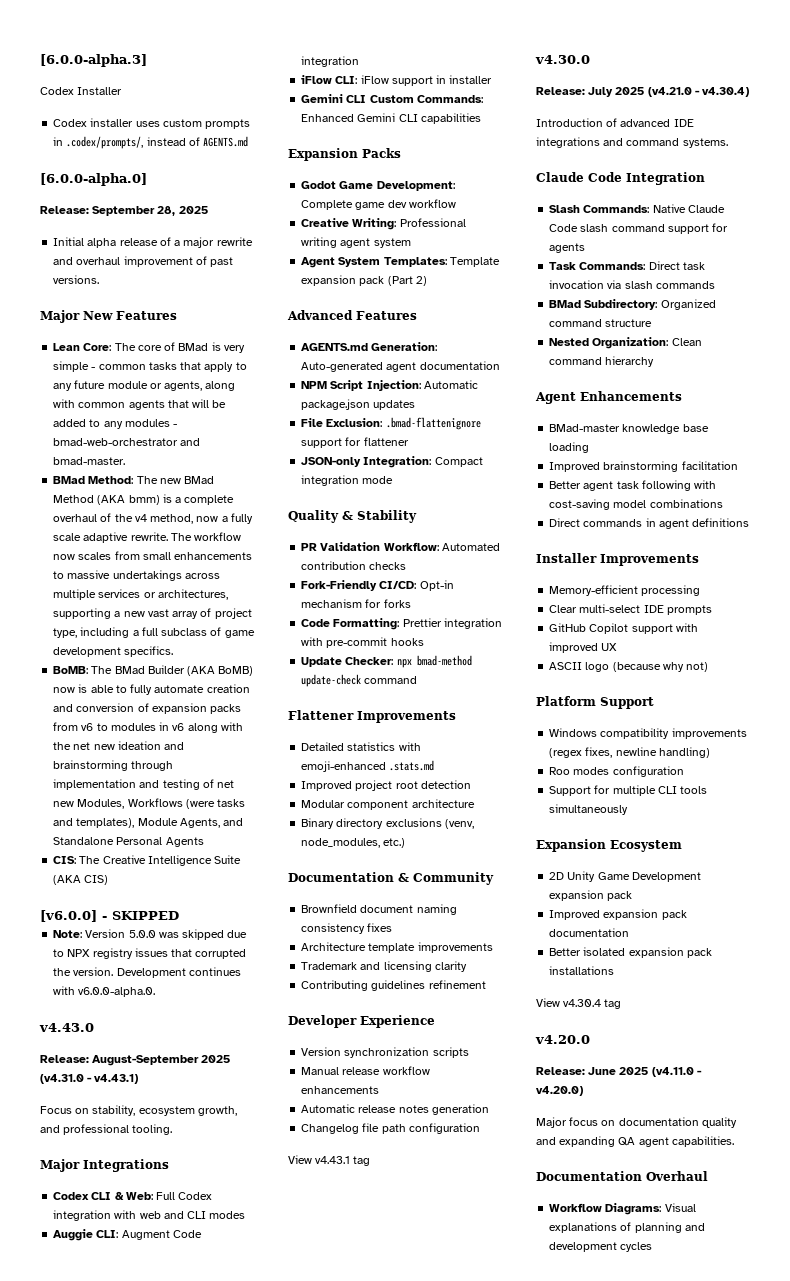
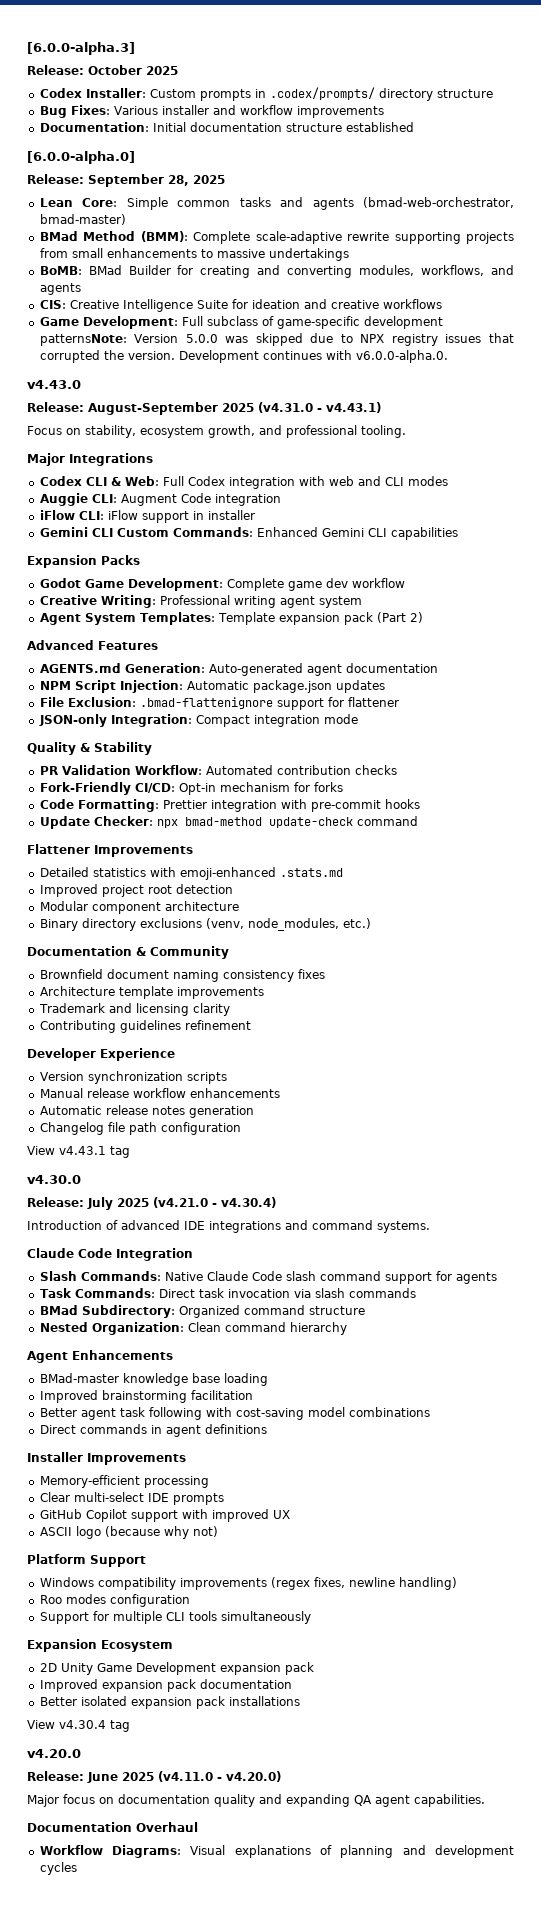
- Codex Installer
- Codex installer uses custom prompts in .codex/prompts/, instead of AGENTS.md
+ Release: October 2025
+ Codex Installer: Custom prompts in .codex/prompts/ directory structure
+ Bug Fixes: Various installer and workflow improvements
+ Documentation: Initial documentation structure established
- Initial alpha release of a major rewrite and overhaul improvement of past versions.
- Major New Features
- Lean Core: The core of BMad is very simple - common tasks that apply to any future module or agents, along with common agents that will be added to any modules - bmad-web-orchestrator and bmad-master.
- BMad Method: The new BMad Method (AKA bmm) is a complete overhaul of the v4 method, now a fully scale adaptive rewrite. The workflow now scales from small enhancements to massive undertakings across multiple services or architectures, supporting a new vast array of project type, including a full subclass of game development specifics.
+ Lean Core: Simple common tasks and agents (bmad-web-orchestrator, bmad-master)
+ BMad Method (BMM): Complete scale-adaptive rewrite supporting projects from small enhancements to massive undertakings
- BoMB: The BMad Builder (AKA BoMB) now is able to fully automate creation and conversion of expansion packs from v6 to modules in v6 along with the net new ideation and brainstorming through implementation and testing of net new Modules, Workflows (were tasks and templates), Module Agents, and Standalone Personal Agents
+ BoMB: BMad Builder for creating and converting modules, workflows, and agents
- CIS: The Creative Intelligence Suite (AKA CIS)
- [v6.0.0] - SKIPPED
- Note: Version 5.0.0 was skipped due to NPX registry issues that corrupted the version.
+ CIS: Creative Intelligence Suite for ideation and creative workflows
+ Game Development: Full subclass of game-specific development patternsNote: Version 5.0.0 was skipped due to NPX registry issues that corrupted the version.

